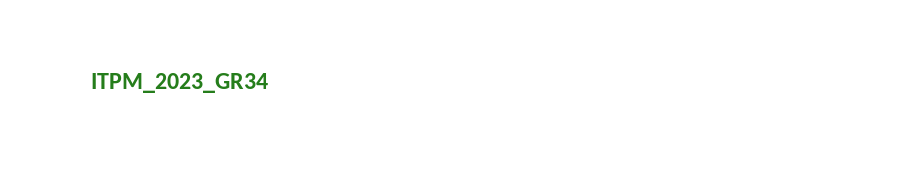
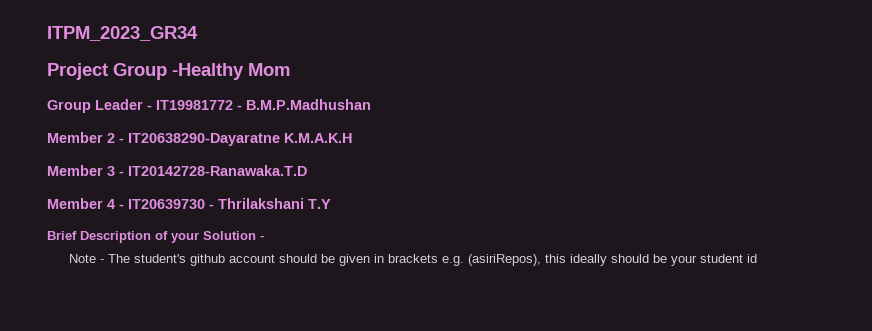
+ Project Group -Healthy Mom
+ Group Leader - IT19981772 - B.M.P.Madhushan
+ Member 2 - IT20638290-Dayaratne K.M.A.K.H
+ Member 3 - IT20142728-Ranawaka.T.D
+ Member 4 - IT20639730 - Thrilakshani T.Y
+ Brief Description of your Solution -
+ Note - The student's github account should be given in brackets e.g. (asiriRepos), this ideally should be your student id

